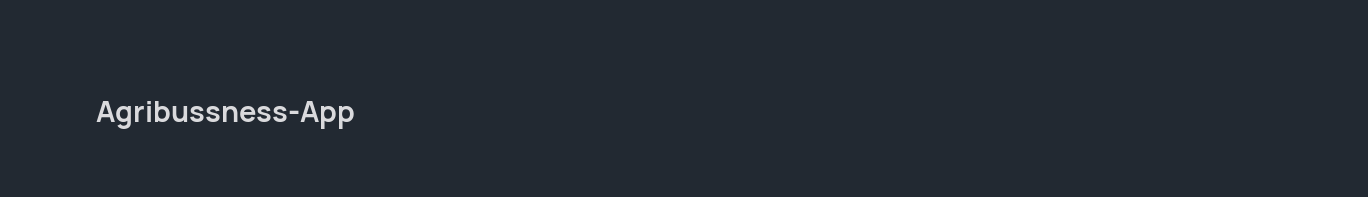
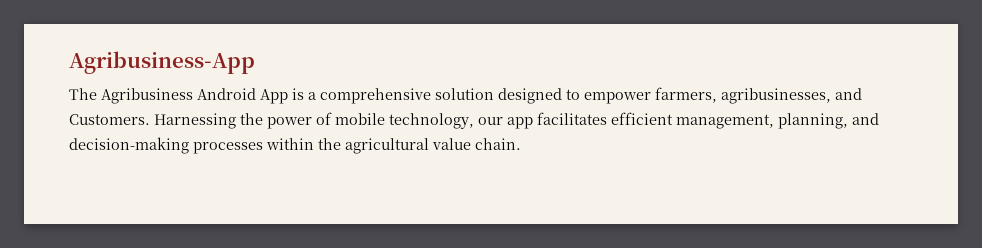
- Agribussness-App
+ Agribusiness-App
+ The Agribusiness Android App is a comprehensive solution designed to empower farmers, agribusinesses, and Customers. Harnessing the power of mobile technology, our app facilitates efficient management, planning, and decision-making processes within the agricultural value chain.

